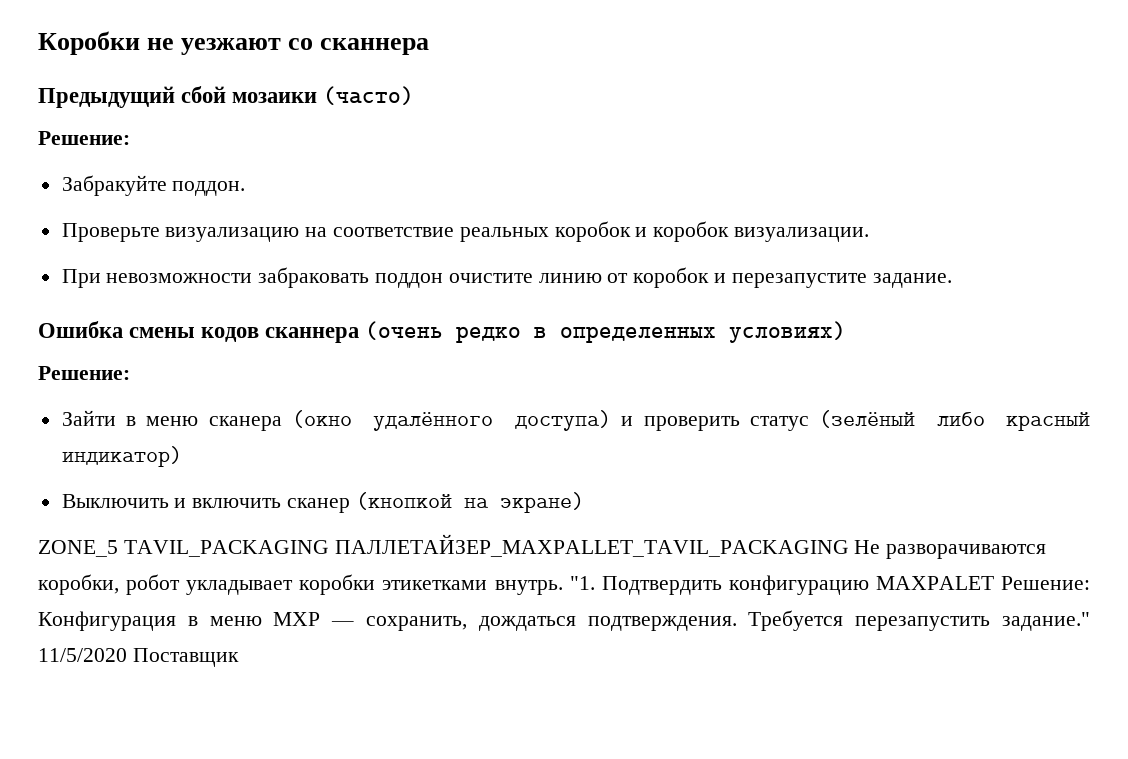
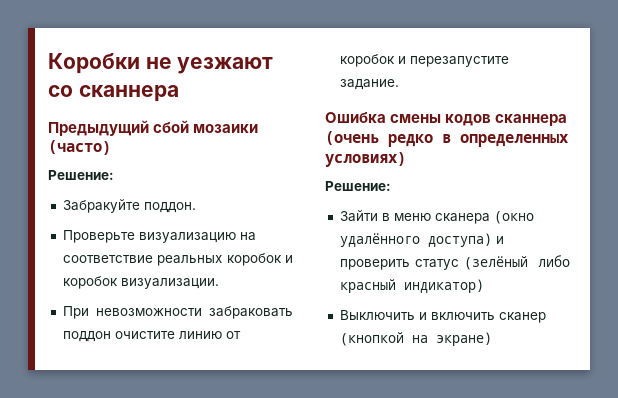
- ZONE_5 TAVIL_PACKAGING ПАЛЛЕТАЙЗЕР_MAXPALLET_TAVIL_PACKAGING Не разворачиваются коробки, робот укладывает коробки этикетками внутрь. "1. Подтвердить конфигурацию MAXPALET Решение: Конфигурация в меню MXP — сохранить, дождаться подтверждения. Требуется перезапустить задание." 11/5/2020 Поставщик

